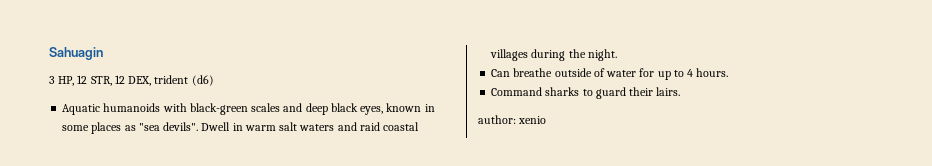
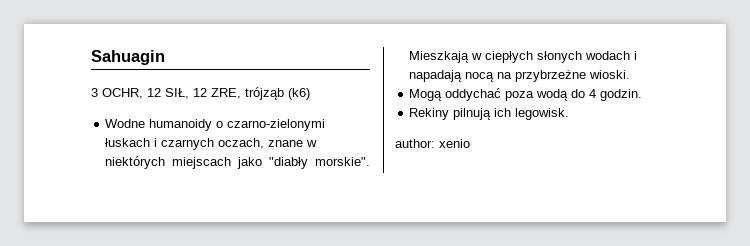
- 3 HP, 12 STR, 12 DEX, trident (d6)
- Aquatic humanoids with black-green scales and deep black eyes, known in some places as "sea devils". Dwell in warm salt waters and raid coastal villages during the night.
- Can breathe outside of water for up to 4 hours.
- Command sharks to guard their lairs.
+ 3 OCHR, 12 SIŁ, 12 ZRE, trójząb (k6)
+ Wodne humanoidy o czarno-zielonymi łuskach i czarnych oczach, znane w niektórych miejscach jako "diabły morskie". Mieszkają w ciepłych słonych wodach i napadają nocą na przybrzeżne wioski.
+ Mogą oddychać poza wodą do 4 godzin.
+ Rekiny pilnują ich legowisk.

